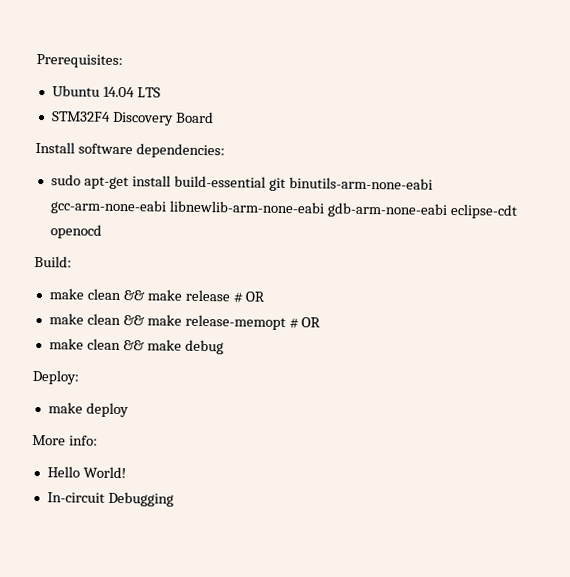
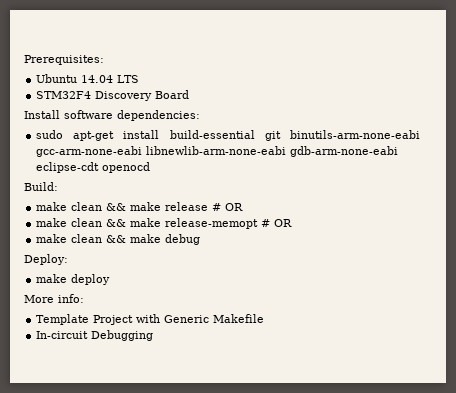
- Hello World!
+ Template Project with Generic Makefile

